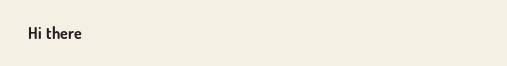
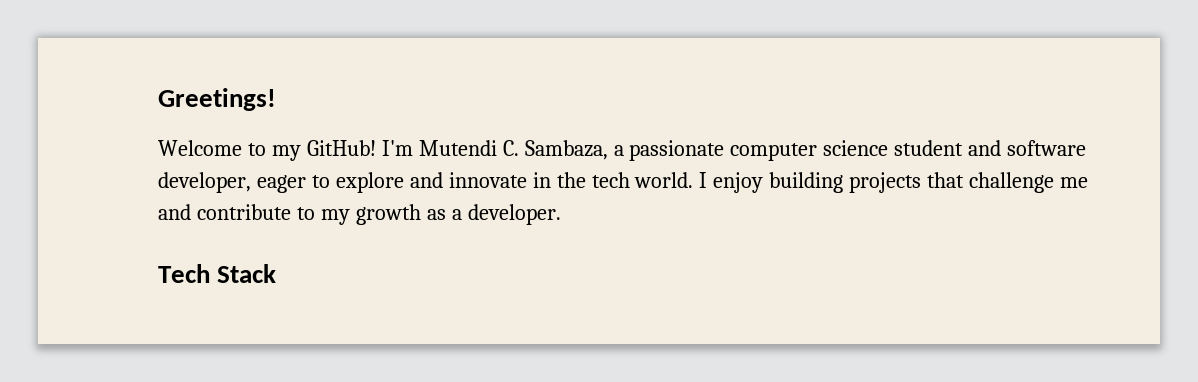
- Hi there
+ Greetings!
+ Welcome to my GitHub! I'm Mutendi C. Sambaza, a passionate computer science student and software developer, eager to explore and innovate in the tech world. I enjoy building projects that challenge me and contribute to my growth as a developer.
+ Tech Stack

